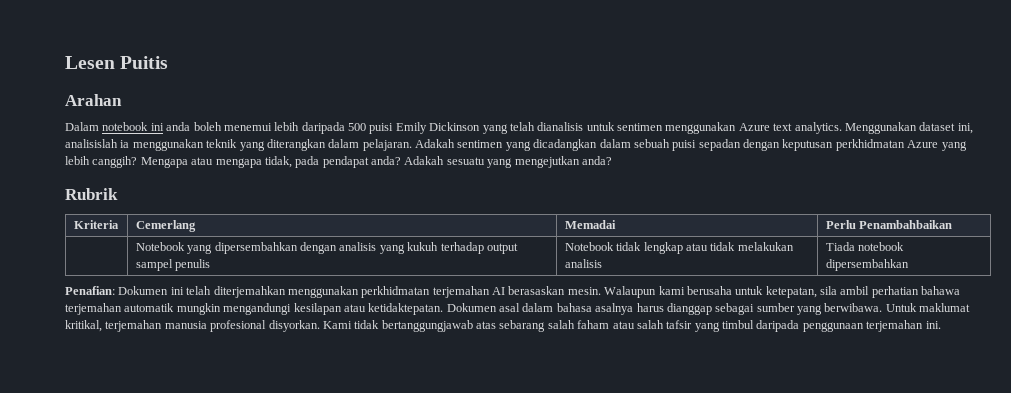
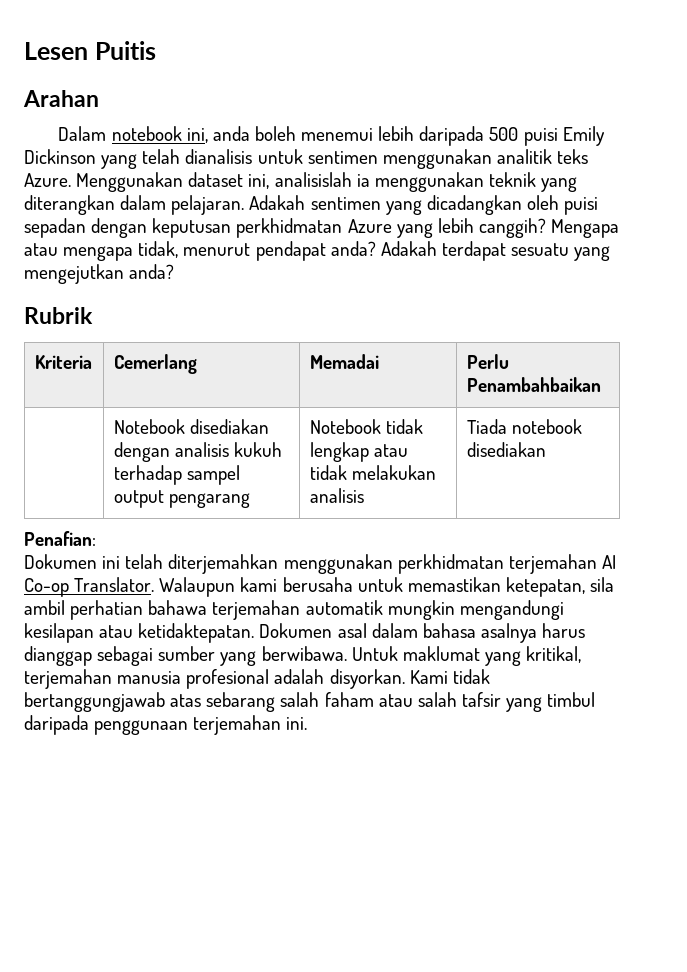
- Dalam notebook ini anda boleh menemui lebih daripada 500 puisi Emily Dickinson yang telah dianalisis untuk sentimen menggunakan Azure text analytics.
+ Dalam notebook ini, anda boleh menemui lebih daripada 500 puisi Emily Dickinson yang telah dianalisis untuk sentimen menggunakan analitik teks Azure.
- Adakah sentimen yang dicadangkan dalam sebuah puisi sepadan dengan keputusan perkhidmatan Azure yang lebih canggih?
+ Adakah sentimen yang dicadangkan oleh puisi sepadan dengan keputusan perkhidmatan Azure yang lebih canggih?
- Mengapa atau mengapa tidak, pada pendapat anda?
+ Mengapa atau mengapa tidak, menurut pendapat anda?
- Adakah sesuatu yang mengejutkan anda?
+ Adakah terdapat sesuatu yang mengejutkan anda?
- | Notebook yang dipersembahkan dengan analisis yang kukuh terhadap output sampel penulis | Notebook tidak lengkap atau tidak melakukan analisis | Tiada notebook dipersembahkan
+ | Notebook disediakan dengan analisis kukuh terhadap sampel output pengarang | Notebook tidak lengkap atau tidak melakukan analisis | Tiada notebook disediakan
- Penafian: Dokumen ini telah diterjemahkan menggunakan perkhidmatan terjemahan AI berasaskan mesin.
+ Penafian:
+ Dokumen ini telah diterjemahkan menggunakan perkhidmatan terjemahan AI Co-op Translator.
- Walaupun kami berusaha untuk ketepatan, sila ambil perhatian bahawa terjemahan automatik mungkin mengandungi kesilapan atau ketidaktepatan.
+ Walaupun kami berusaha untuk memastikan ketepatan, sila ambil perhatian bahawa terjemahan automatik mungkin mengandungi kesilapan atau ketidaktepatan.
- Untuk maklumat kritikal, terjemahan manusia profesional disyorkan.
+ Untuk maklumat yang kritikal, terjemahan manusia profesional adalah disyorkan.

